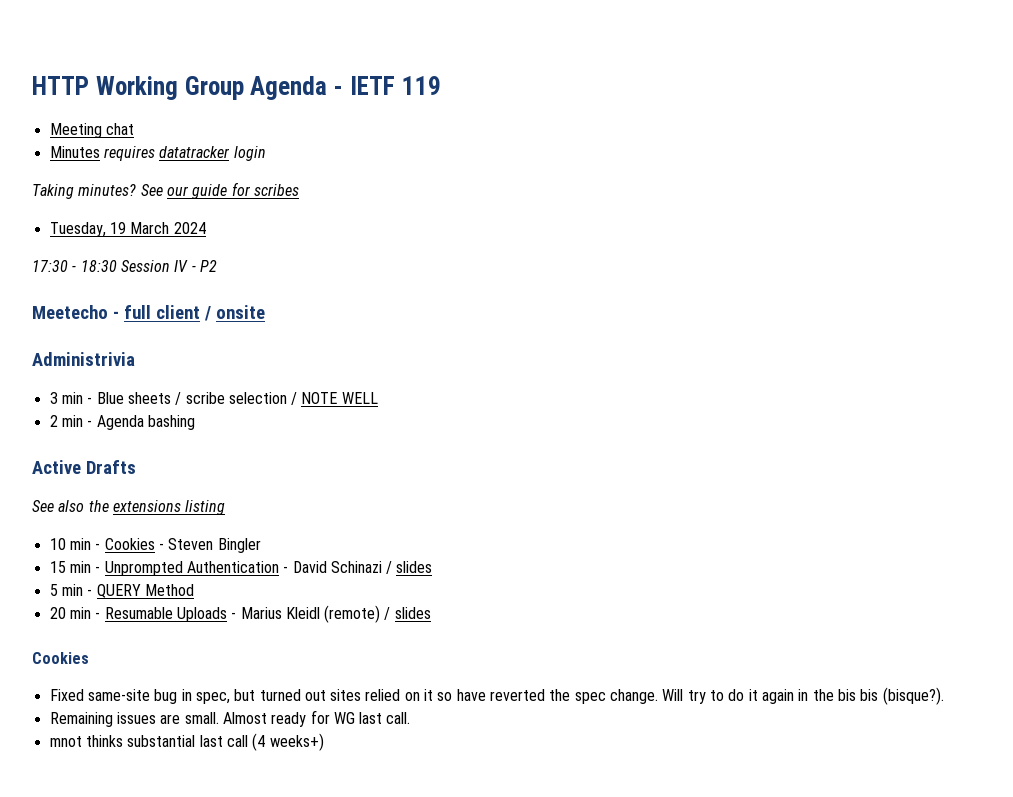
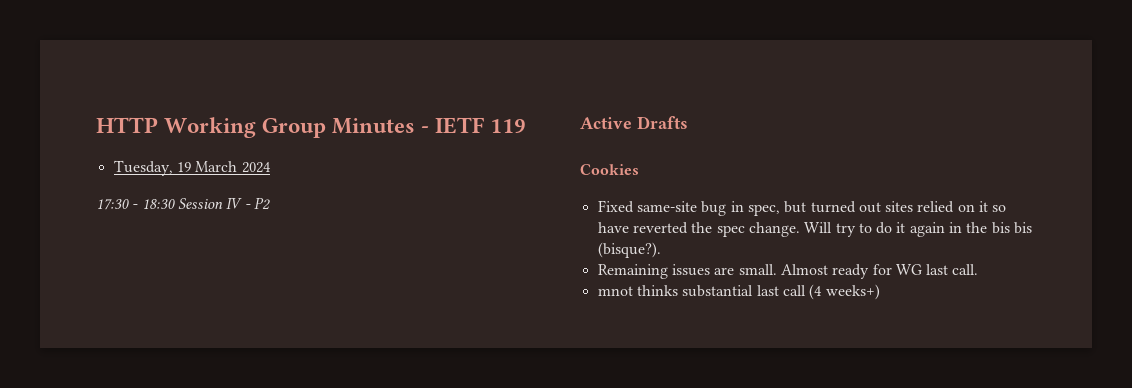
- HTTP Working Group Agenda - IETF 119
+ HTTP Working Group Minutes - IETF 119
- Meeting chat
- Minutes requires datatracker login
- Taking minutes? See our guide for scribes
- Meetecho - full client / onsite
- Administrivia
- 3 min - Blue sheets / scribe selection / NOTE WELL
- 2 min - Agenda bashing
  Active Drafts
- See also the extensions listing
- 10 min - Cookies - Steven Bingler
- 15 min - Unprompted Authentication - David Schinazi / slides
- 5 min - QUERY Method
- 20 min - Resumable Uploads - Marius Kleidl (remote) / slides

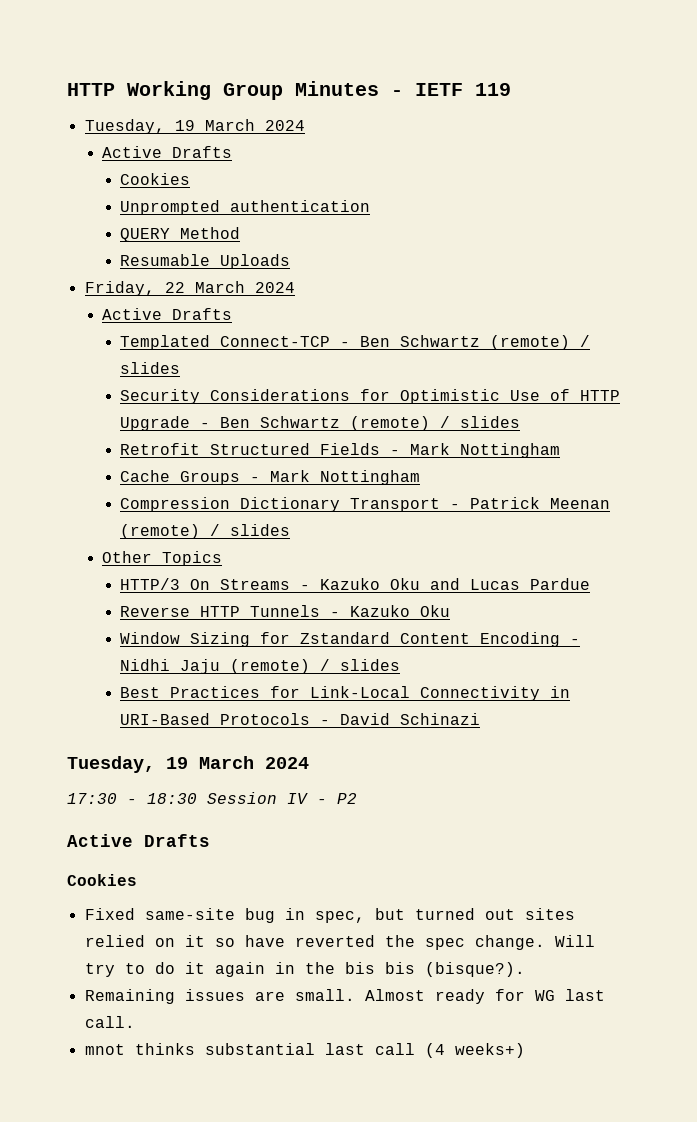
  HTTP Working Group Minutes - IETF 119
+ Tuesday, 19 March 2024
+ Active Drafts
+ Cookies
+ Unprompted authentication
+ QUERY Method
+ Resumable Uploads
+ Friday, 22 March 2024
+ Active Drafts
+ Templated Connect-TCP - Ben Schwartz (remote) / slides
+ Security Considerations for Optimistic Use of HTTP Upgrade - Ben Schwartz (remote) / slides
+ Retrofit Structured Fields - Mark Nottingham
+ Cache Groups - Mark Nottingham
+ Compression Dictionary Transport - Patrick Meenan (remote) / slides
+ Other Topics
+ HTTP/3 On Streams - Kazuko Oku and Lucas Pardue
+ Reverse HTTP Tunnels - Kazuko Oku
+ Window Sizing for Zstandard Content Encoding - Nidhi Jaju (remote) / slides
+ Best Practices for Link-Local Connectivity in URI-Based Protocols - David Schinazi

